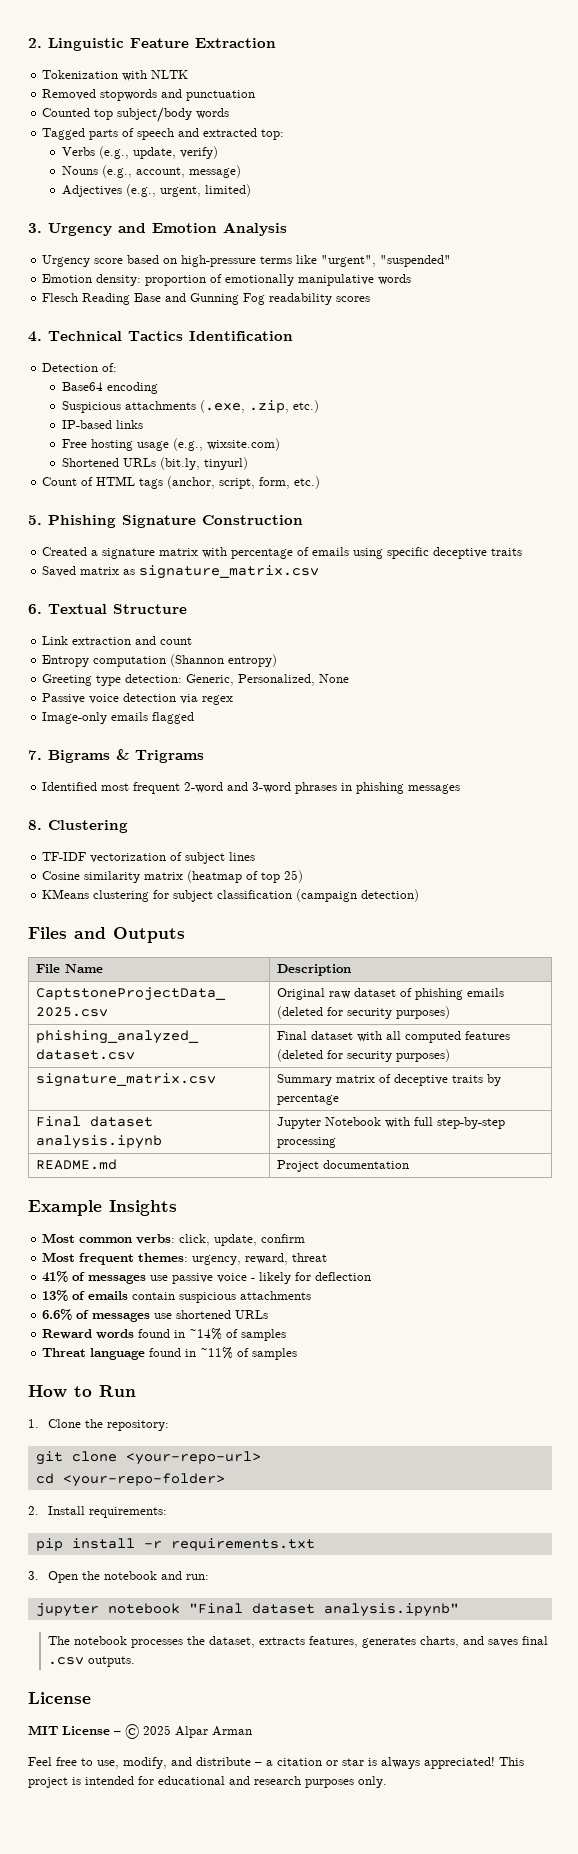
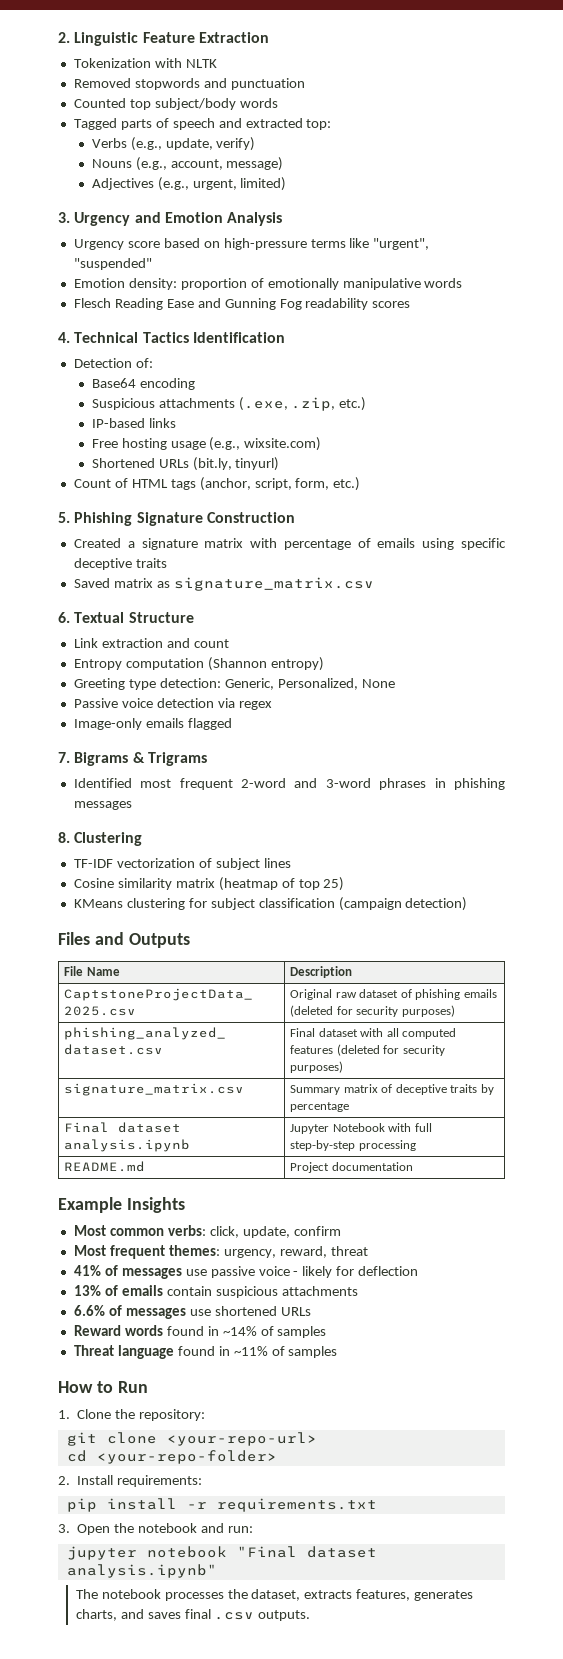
  The notebook processes the dataset, extracts features, generates charts, and saves final .csv outputs.
- License
- MIT License – © 2025 Alpar Arman
- Feel free to use, modify, and distribute – a citation or star is always appreciated! This project is intended for educational and research purposes only.

